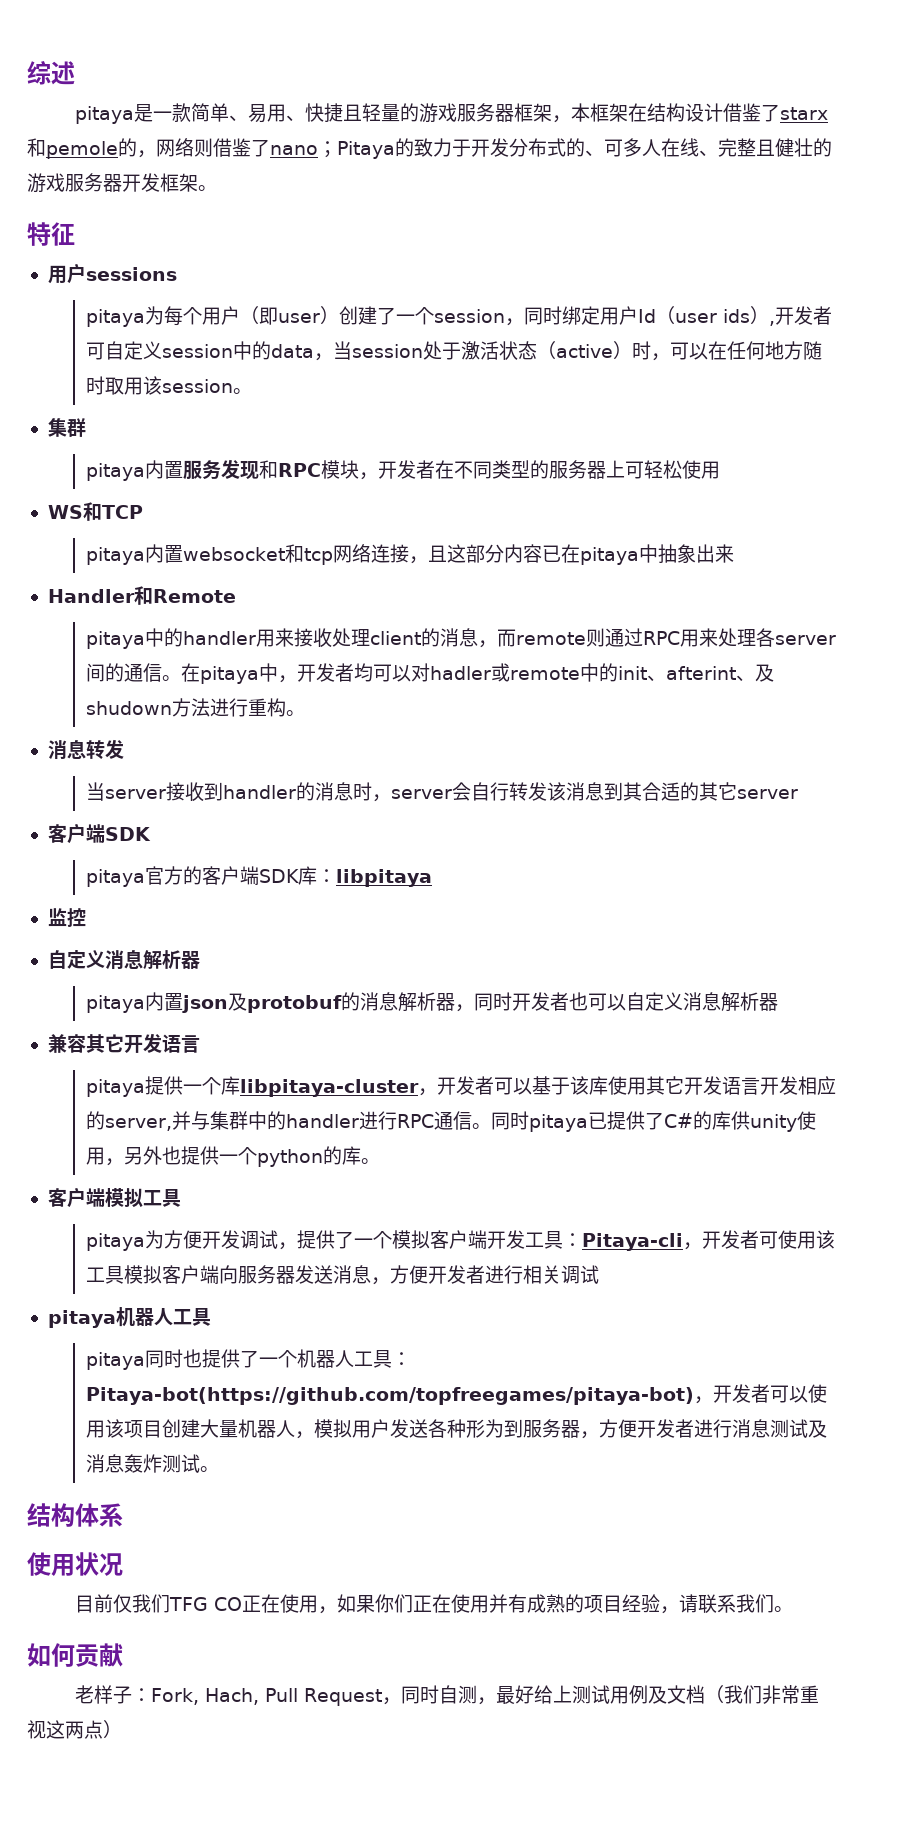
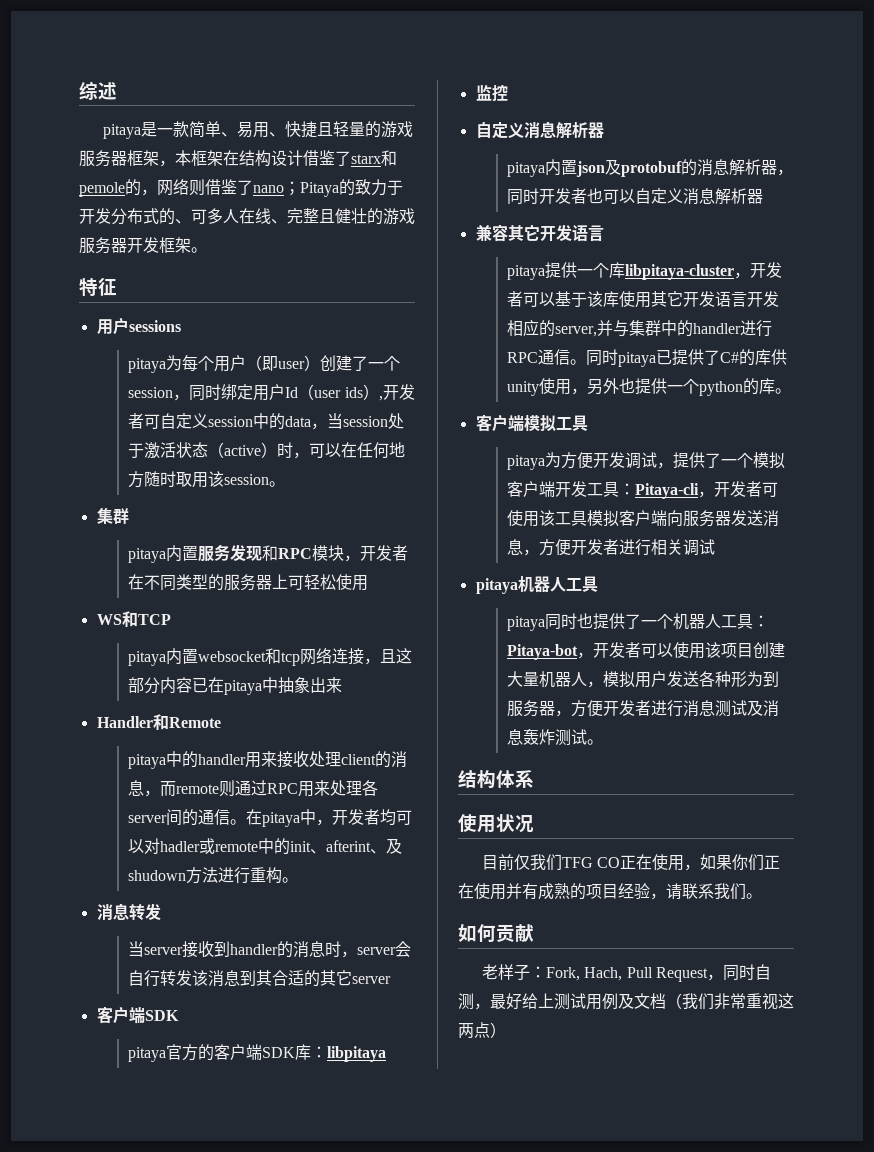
- pitaya同时也提供了一个机器人工具：Pitaya-bot(https://github.com/topfreegames/pitaya-bot)，开发者可以使用该项目创建大量机器人，模拟用户发送各种形为到服务器，方便开发者进行消息测试及消息轰炸测试。
+ pitaya同时也提供了一个机器人工具：Pitaya-bot，开发者可以使用该项目创建大量机器人，模拟用户发送各种形为到服务器，方便开发者进行消息测试及消息轰炸测试。

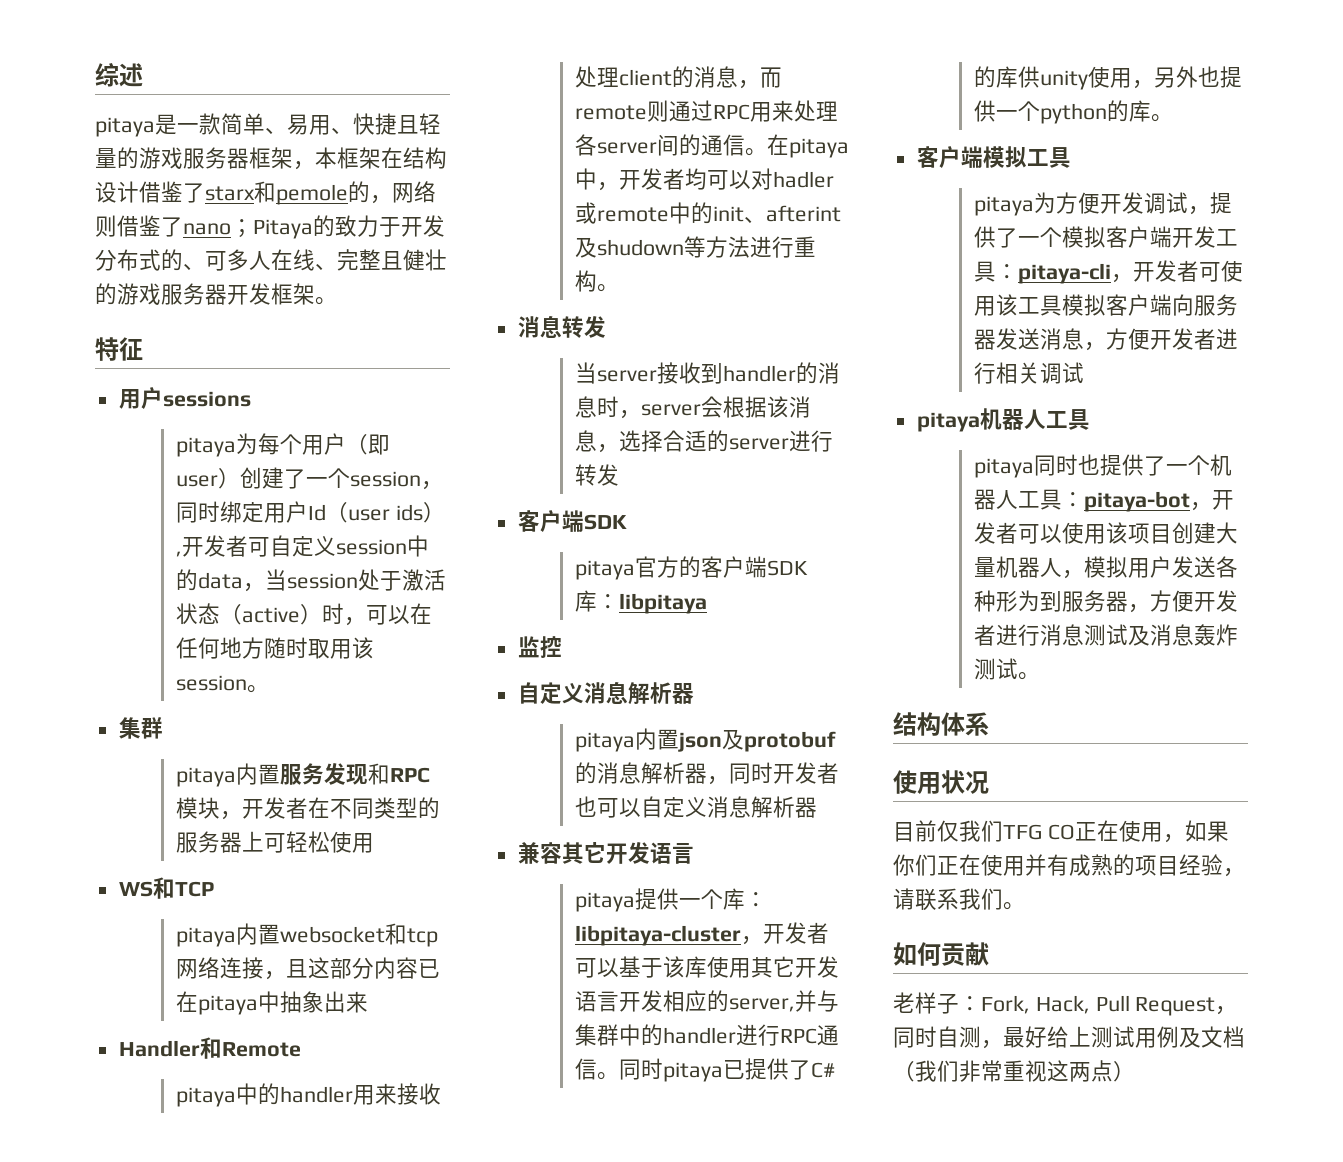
- 在pitaya中，开发者均可以对hadler或remote中的init、afterint、及shudown方法进行重构。
+ 在pitaya中，开发者均可以对hadler或remote中的init、afterint及shudown等方法进行重构。
- 当server接收到handler的消息时，server会自行转发该消息到其合适的其它server
+ 当server接收到handler的消息时，server会根据该消息，选择合适的server进行转发
- pitaya提供一个库libpitaya-cluster，开发者可以基于该库使用其它开发语言开发相应的server,并与集群中的handler进行RPC通信。
+ pitaya提供一个库：libpitaya-cluster，开发者可以基于该库使用其它开发语言开发相应的server,并与集群中的handler进行RPC通信。
- pitaya为方便开发调试，提供了一个模拟客户端开发工具：Pitaya-cli，开发者可使用该工具模拟客户端向服务器发送消息，方便开发者进行相关调试
+ pitaya为方便开发调试，提供了一个模拟客户端开发工具：pitaya-cli，开发者可使用该工具模拟客户端向服务器发送消息，方便开发者进行相关调试
- pitaya同时也提供了一个机器人工具：Pitaya-bot，开发者可以使用该项目创建大量机器人，模拟用户发送各种形为到服务器，方便开发者进行消息测试及消息轰炸测试。
+ pitaya同时也提供了一个机器人工具：pitaya-bot，开发者可以使用该项目创建大量机器人，模拟用户发送各种形为到服务器，方便开发者进行消息测试及消息轰炸测试。
- 老样子：Fork, Hach, Pull Request，同时自测，最好给上测试用例及文档（我们非常重视这两点）
+ 老样子：Fork, Hack, Pull Request，同时自测，最好给上测试用例及文档（我们非常重视这两点）

